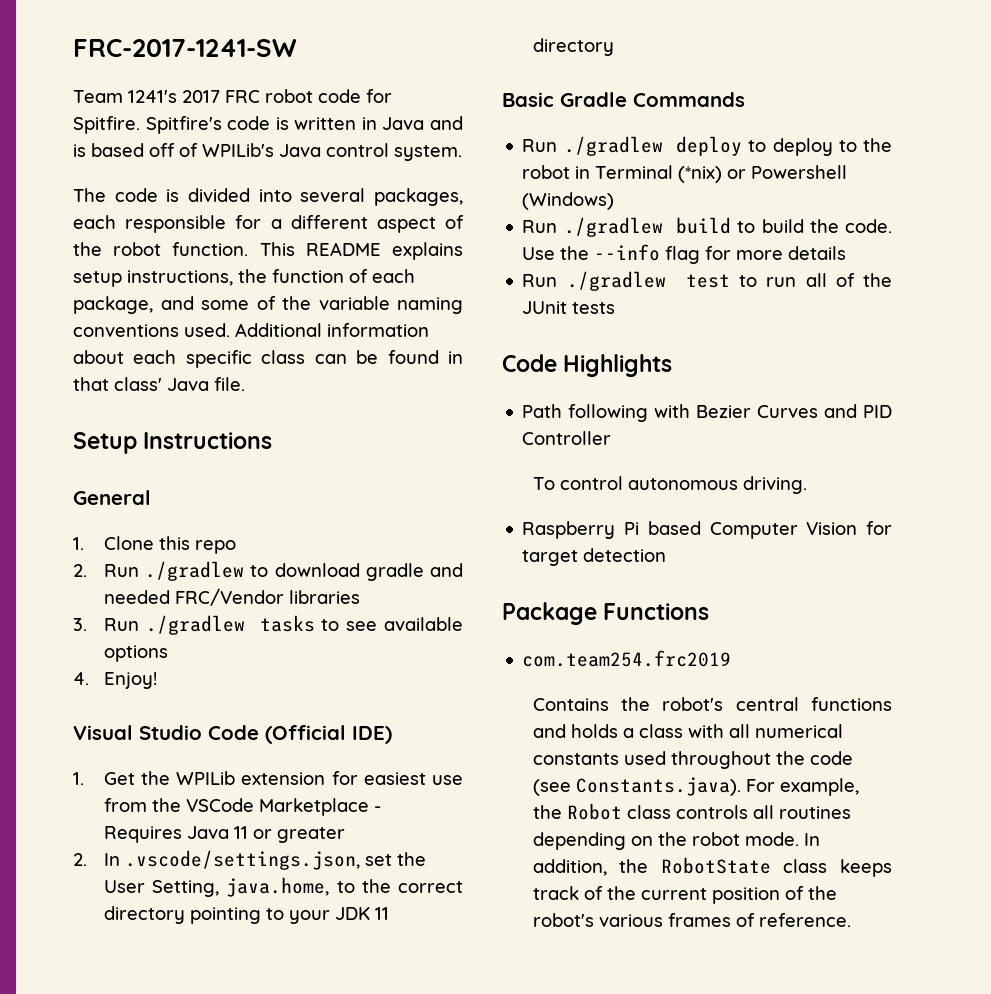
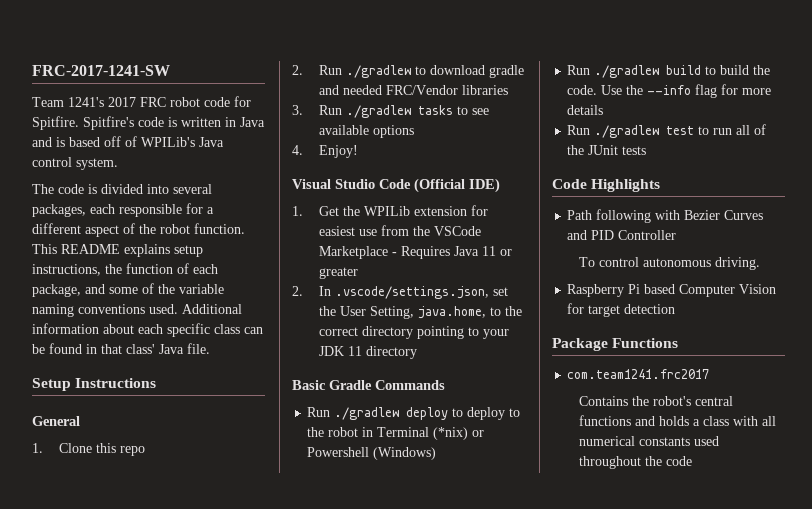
- com.team254.frc2019
+ com.team1241.frc2017
- Contains the robot's central functions and holds a class with all numerical constants used throughout the code (see Constants.java). For example, the Robot class controls all routines depending on the robot mode. In addition, the RobotState class keeps track of the current position of the robot's various frames of reference.
+ Contains the robot's central functions and holds a class with all numerical constants used throughout the code

